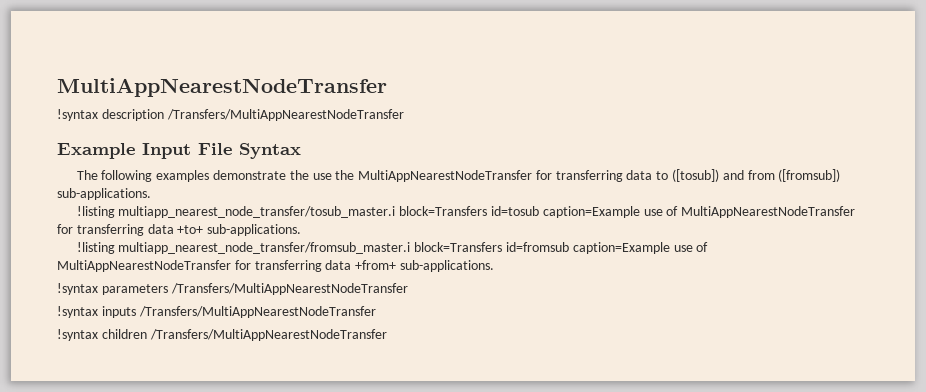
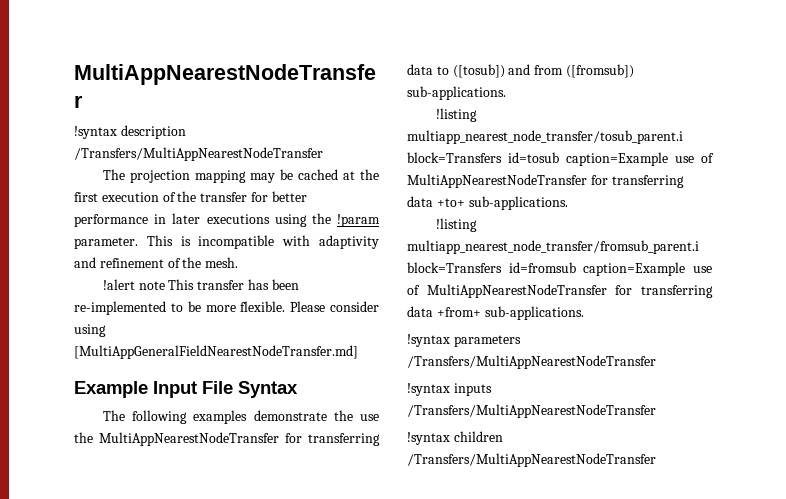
+ The projection mapping may be cached at the first execution of the transfer for better performance in later executions using the !param parameter. This is incompatible with adaptivity and refinement of the mesh.
+ !alert note This transfer has been re-implemented to be more flexible. Please consider using [MultiAppGeneralFieldNearestNodeTransfer.md]
- !listing multiapp_nearest_node_transfer/tosub_master.i block=Transfers id=tosub caption=Example use of MultiAppNearestNodeTransfer for transferring data +to+ sub-applications.
+ !listing multiapp_nearest_node_transfer/tosub_parent.i block=Transfers id=tosub caption=Example use of MultiAppNearestNodeTransfer for transferring data +to+ sub-applications.
- !listing multiapp_nearest_node_transfer/fromsub_master.i block=Transfers id=fromsub caption=Example use of MultiAppNearestNodeTransfer for transferring data +from+ sub-applications.
+ !listing multiapp_nearest_node_transfer/fromsub_parent.i block=Transfers id=fromsub caption=Example use of MultiAppNearestNodeTransfer for transferring data +from+ sub-applications.

